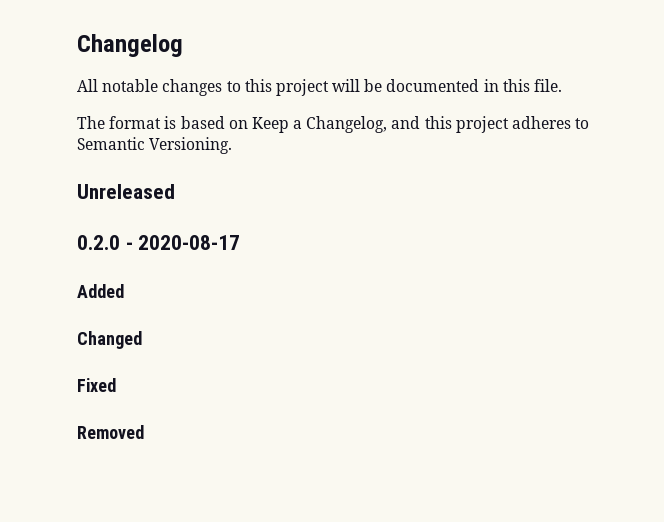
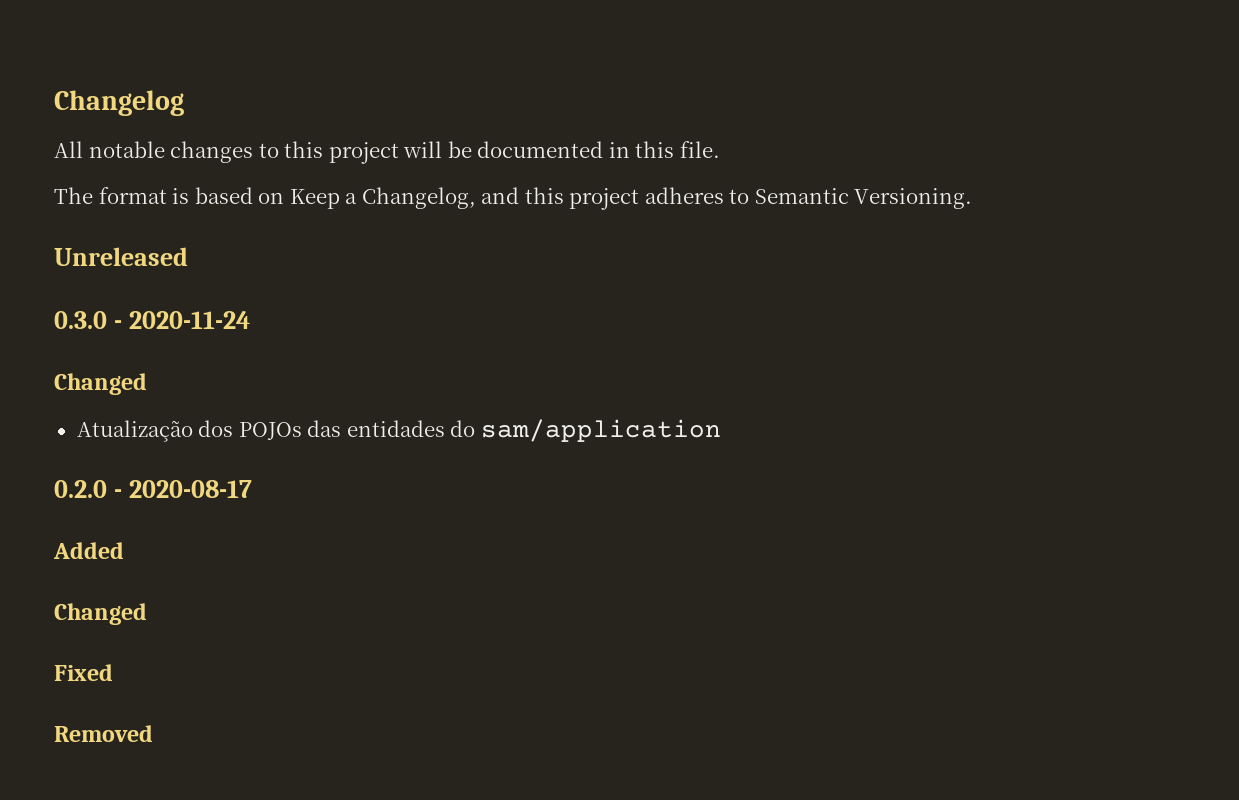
+ 0.3.0 - 2020-11-24
+ Changed
+ Atualização dos POJOs das entidades do sam/application

